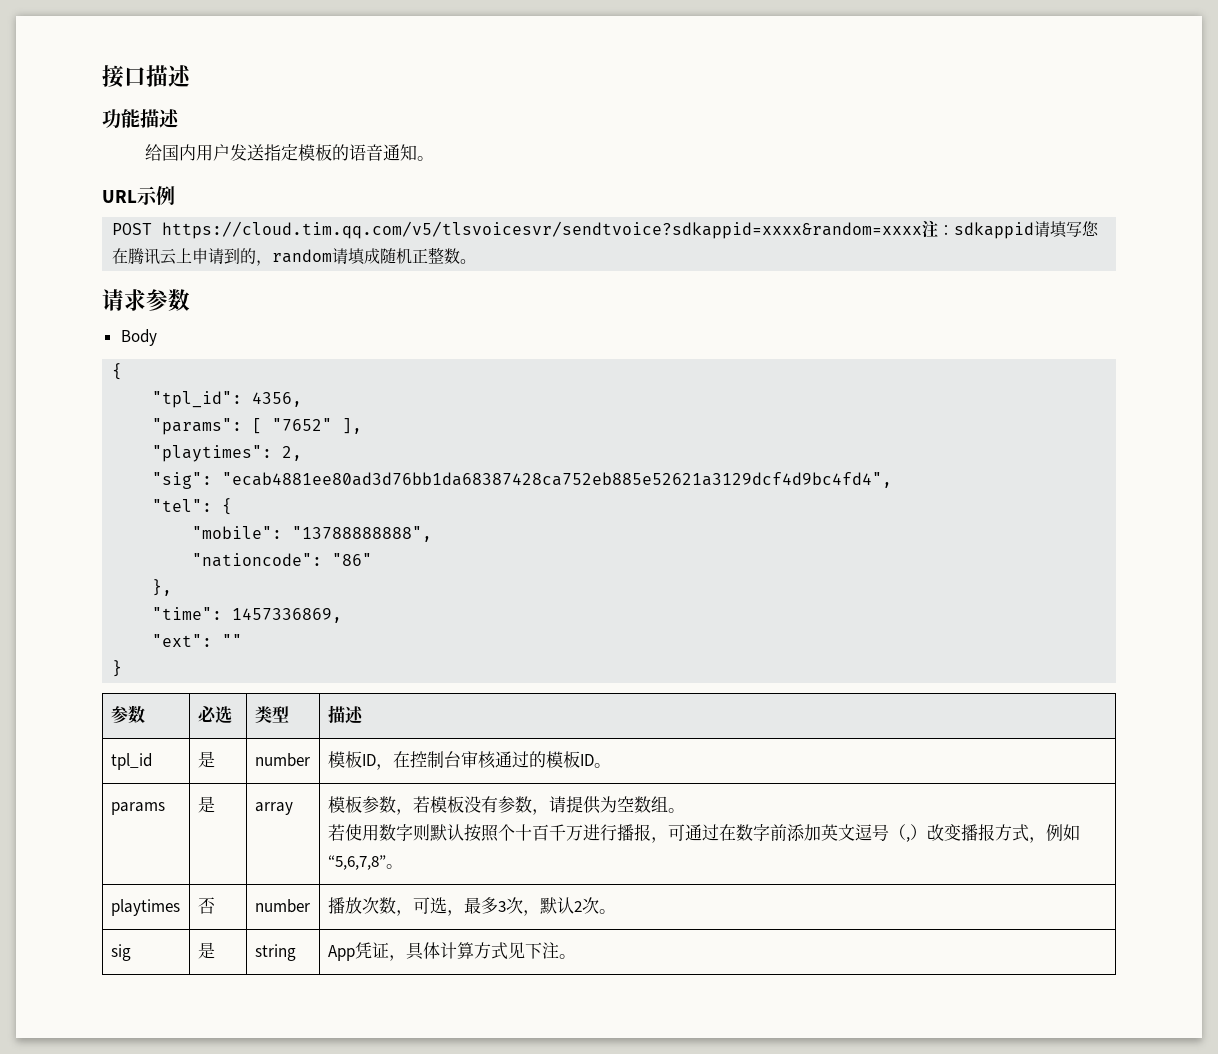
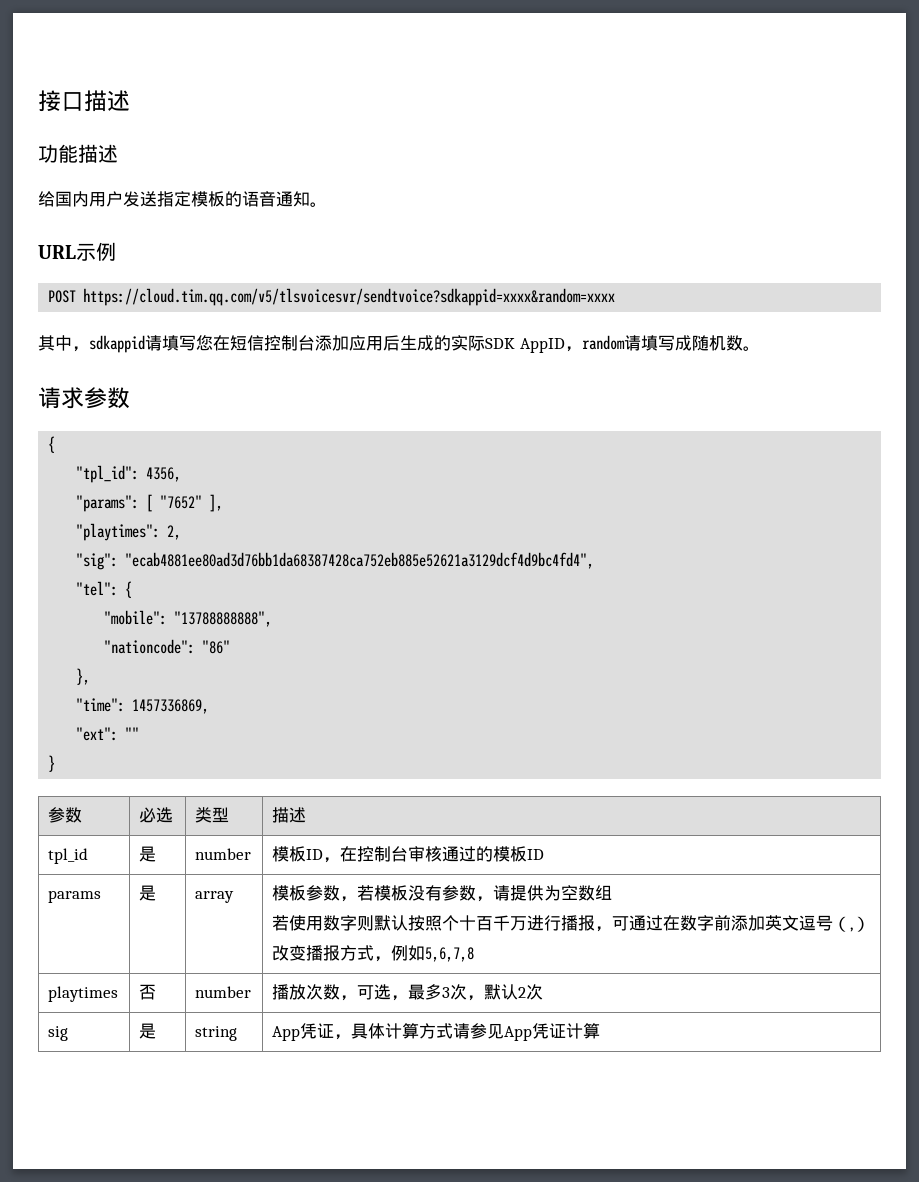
- POST https://cloud.tim.qq.com/v5/tlsvoicesvr/sendtvoice?sdkappid=xxxx&random=xxxx注：sdkappid请填写您在腾讯云上申请到的，random请填成随机正整数。
+ POST https://cloud.tim.qq.com/v5/tlsvoicesvr/sendtvoice?sdkappid=xxxx&random=xxxx
+ 其中，sdkappid请填写您在短信控制台添加应用后生成的实际SDK AppID，random请填写成随机数。
- Body
- tpl_id | 是 | number | 模板ID，在控制台审核通过的模板ID。
+ tpl_id | 是 | number | 模板ID，在控制台审核通过的模板ID
- params | 是 | array | 模板参数，若模板没有参数，请提供为空数组。
- 若使用数字则默认按照个十百千万进行播报，可通过在数字前添加英文逗号（,）改变播报方式，例如“5,6,7,8”。
+ params | 是 | array | 模板参数，若模板没有参数，请提供为空数组
+ 若使用数字则默认按照个十百千万进行播报，可通过在数字前添加英文逗号（,）改变播报方式，例如5,6,7,8
- playtimes | 否 | number | 播放次数，可选，最多3次，默认2次。
+ playtimes | 否 | number | 播放次数，可选，最多3次，默认2次
- sig | 是 | string | App凭证，具体计算方式见下注。
+ sig | 是 | string | App凭证，具体计算方式请参见App凭证计算

